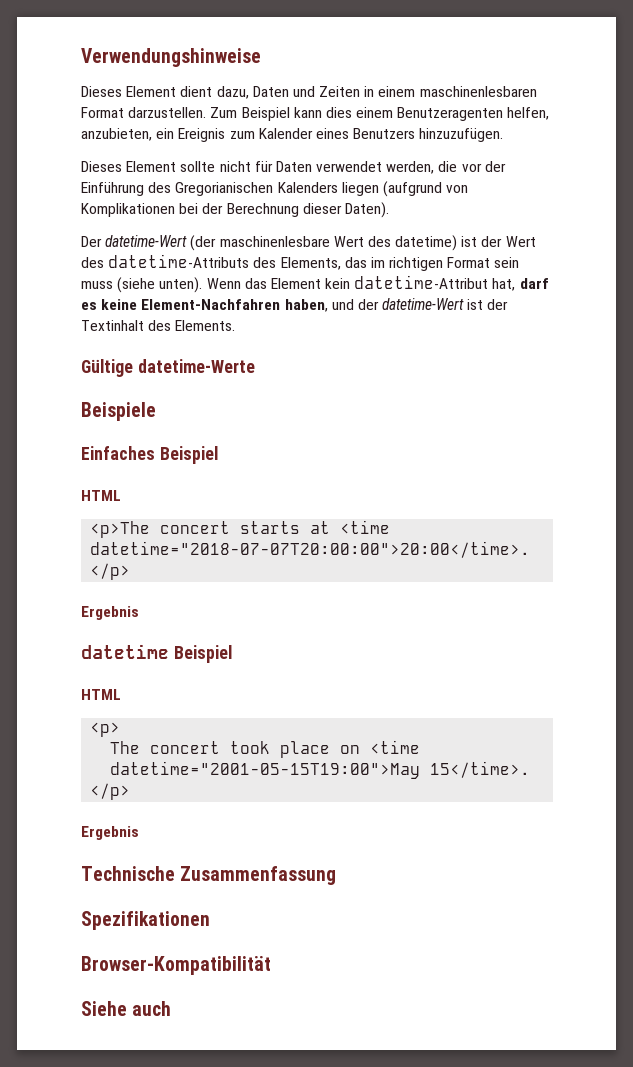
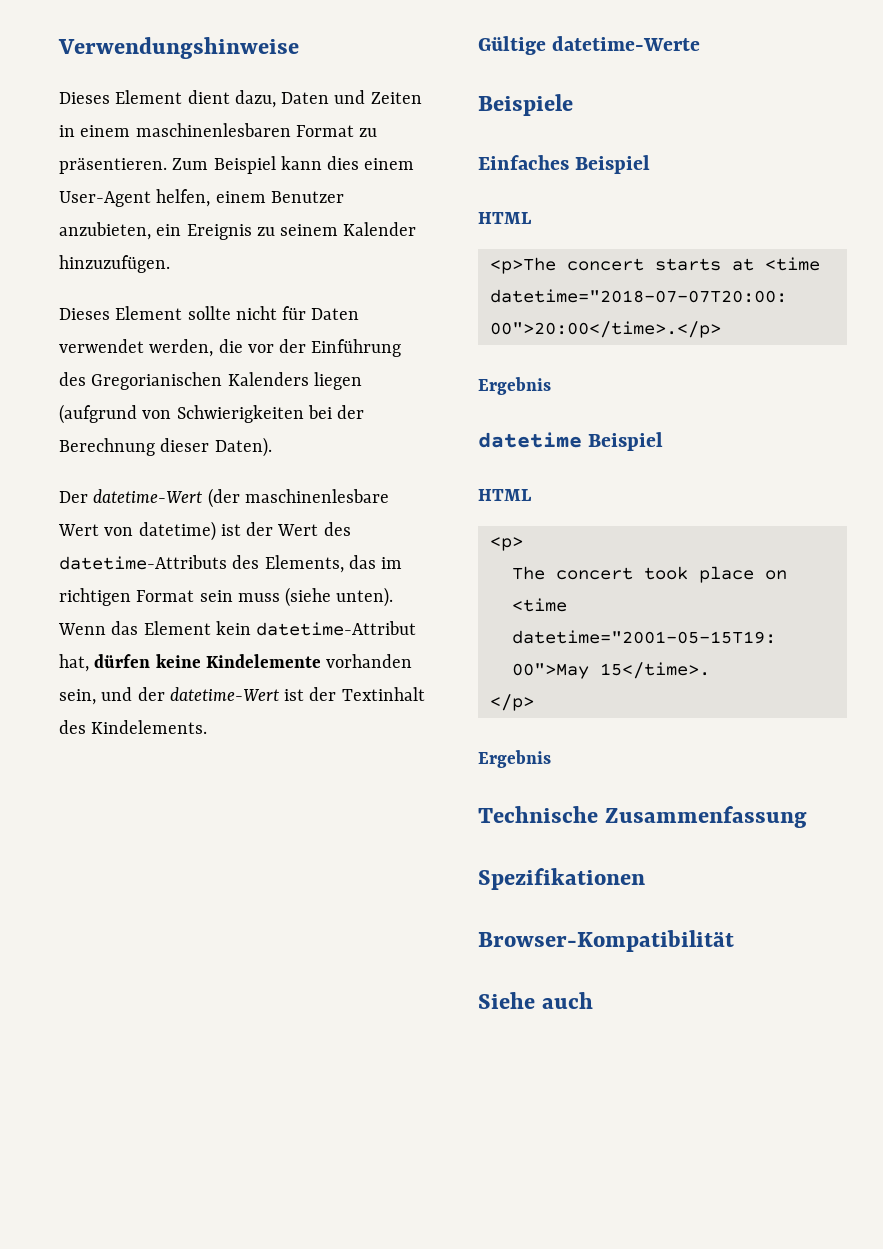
- Dieses Element dient dazu, Daten und Zeiten in einem maschinenlesbaren Format darzustellen.
+ Dieses Element dient dazu, Daten und Zeiten in einem maschinenlesbaren Format zu präsentieren.
- Zum Beispiel kann dies einem Benutzeragenten helfen, anzubieten, ein Ereignis zum Kalender eines Benutzers hinzuzufügen.
+ Zum Beispiel kann dies einem User-Agent helfen, einem Benutzer anzubieten, ein Ereignis zu seinem Kalender hinzuzufügen.
- Dieses Element sollte nicht für Daten verwendet werden, die vor der Einführung des Gregorianischen Kalenders liegen (aufgrund von Komplikationen bei der Berechnung dieser Daten).
+ Dieses Element sollte nicht für Daten verwendet werden, die vor der Einführung des Gregorianischen Kalenders liegen (aufgrund von Schwierigkeiten bei der Berechnung dieser Daten).
- Der datetime-Wert (der maschinenlesbare Wert des datetime) ist der Wert des datetime-Attributs des Elements, das im richtigen Format sein muss (siehe unten).
+ Der datetime-Wert (der maschinenlesbare Wert von datetime) ist der Wert des datetime-Attributs des Elements, das im richtigen Format sein muss (siehe unten).
- Wenn das Element kein datetime-Attribut hat, darf es keine Element-Nachfahren haben, und der datetime-Wert ist der Textinhalt des Elements.
+ Wenn das Element kein datetime-Attribut hat, dürfen keine Kindelemente vorhanden sein, und der datetime-Wert ist der Textinhalt des Kindelements.

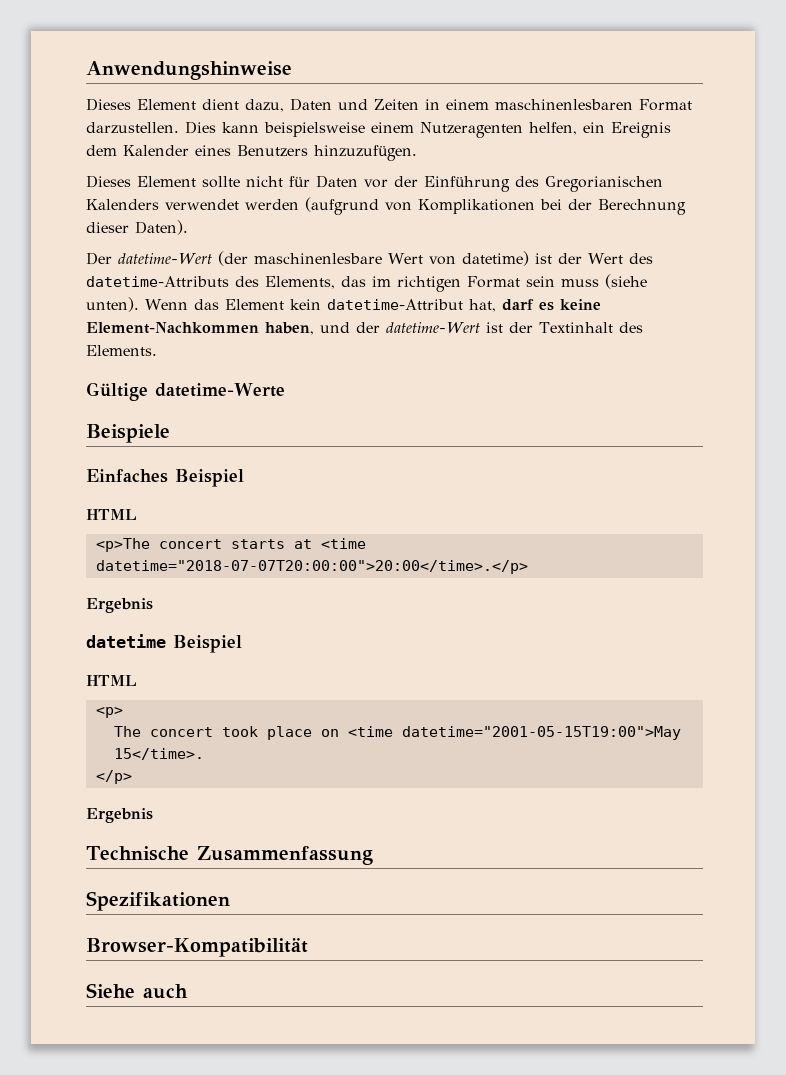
- Verwendungshinweise
+ Anwendungshinweise
- Dieses Element dient dazu, Daten und Zeiten in einem maschinenlesbaren Format zu präsentieren. Zum Beispiel kann dies einem User-Agent helfen, einem Benutzer anzubieten, ein Ereignis zu seinem Kalender hinzuzufügen.
+ Dieses Element dient dazu, Daten und Zeiten in einem maschinenlesbaren Format darzustellen. Dies kann beispielsweise einem Nutzeragenten helfen, ein Ereignis dem Kalender eines Benutzers hinzuzufügen.
- Dieses Element sollte nicht für Daten verwendet werden, die vor der Einführung des Gregorianischen Kalenders liegen (aufgrund von Schwierigkeiten bei der Berechnung dieser Daten).
+ Dieses Element sollte nicht für Daten vor der Einführung des Gregorianischen Kalenders verwendet werden (aufgrund von Komplikationen bei der Berechnung dieser Daten).
- Wenn das Element kein datetime-Attribut hat, dürfen keine Kindelemente vorhanden sein, und der datetime-Wert ist der Textinhalt des Kindelements.
+ Wenn das Element kein datetime-Attribut hat, darf es keine Element-Nachkommen haben, und der datetime-Wert ist der Textinhalt des Elements.

